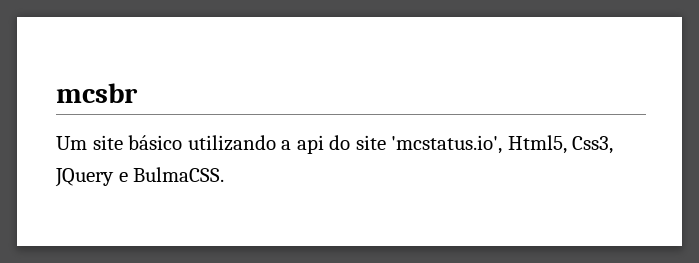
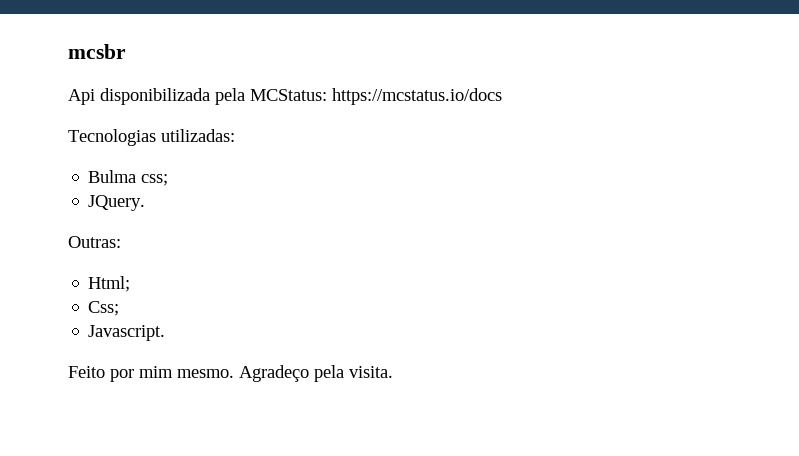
- Um site básico utilizando a api do site 'mcstatus.io', Html5, Css3, JQuery e BulmaCSS.
+ Api disponibilizada pela MCStatus: https://mcstatus.io/docs
+ Tecnologias utilizadas:
+ Bulma css;
+ JQuery.
+ Outras:
+ Html;
+ Css;
+ Javascript.
+ Feito por mim mesmo. Agradeço pela visita.

